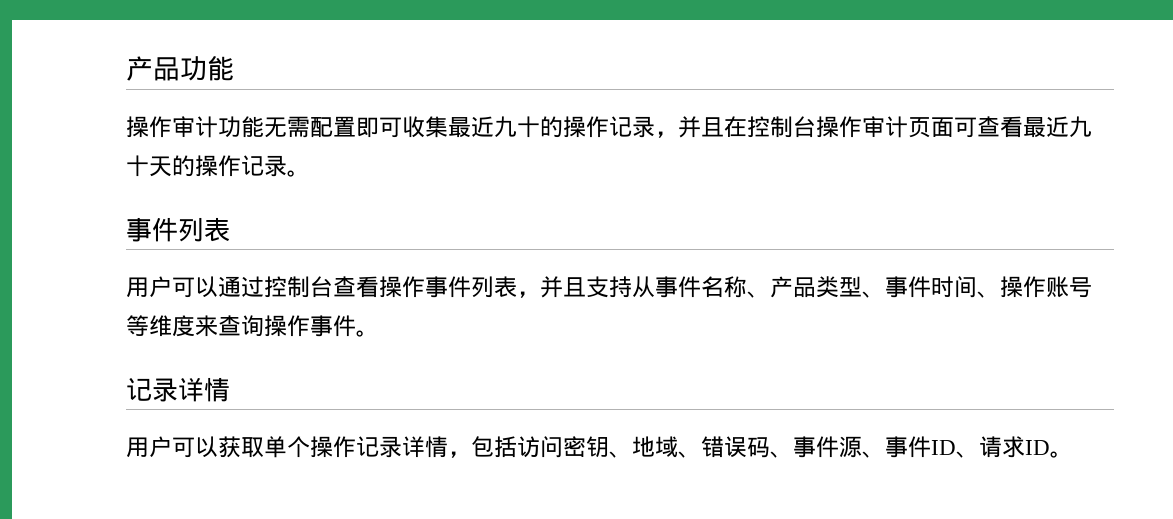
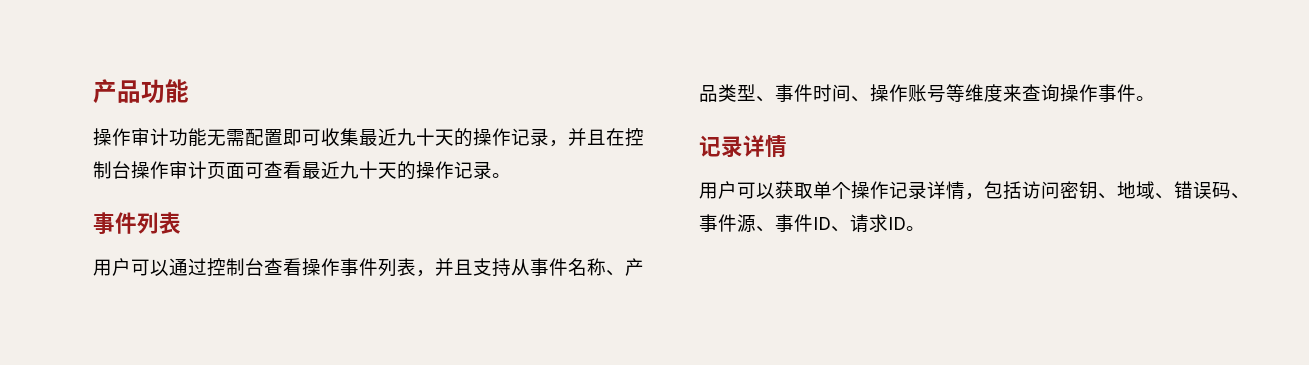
- 操作审计功能无需配置即可收集最近九十的操作记录，并且在控制台操作审计页面可查看最近九十天的操作记录。
+ 操作审计功能无需配置即可收集最近九十天的操作记录，并且在控制台操作审计页面可查看最近九十天的操作记录。

